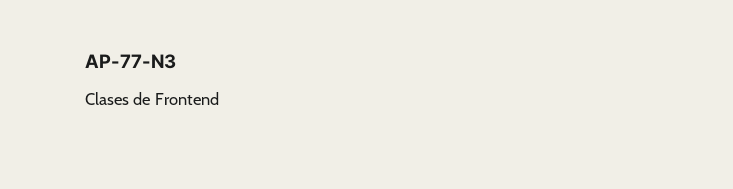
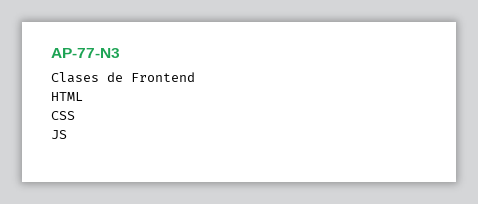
+ HTML
+ CSS
+ JS

